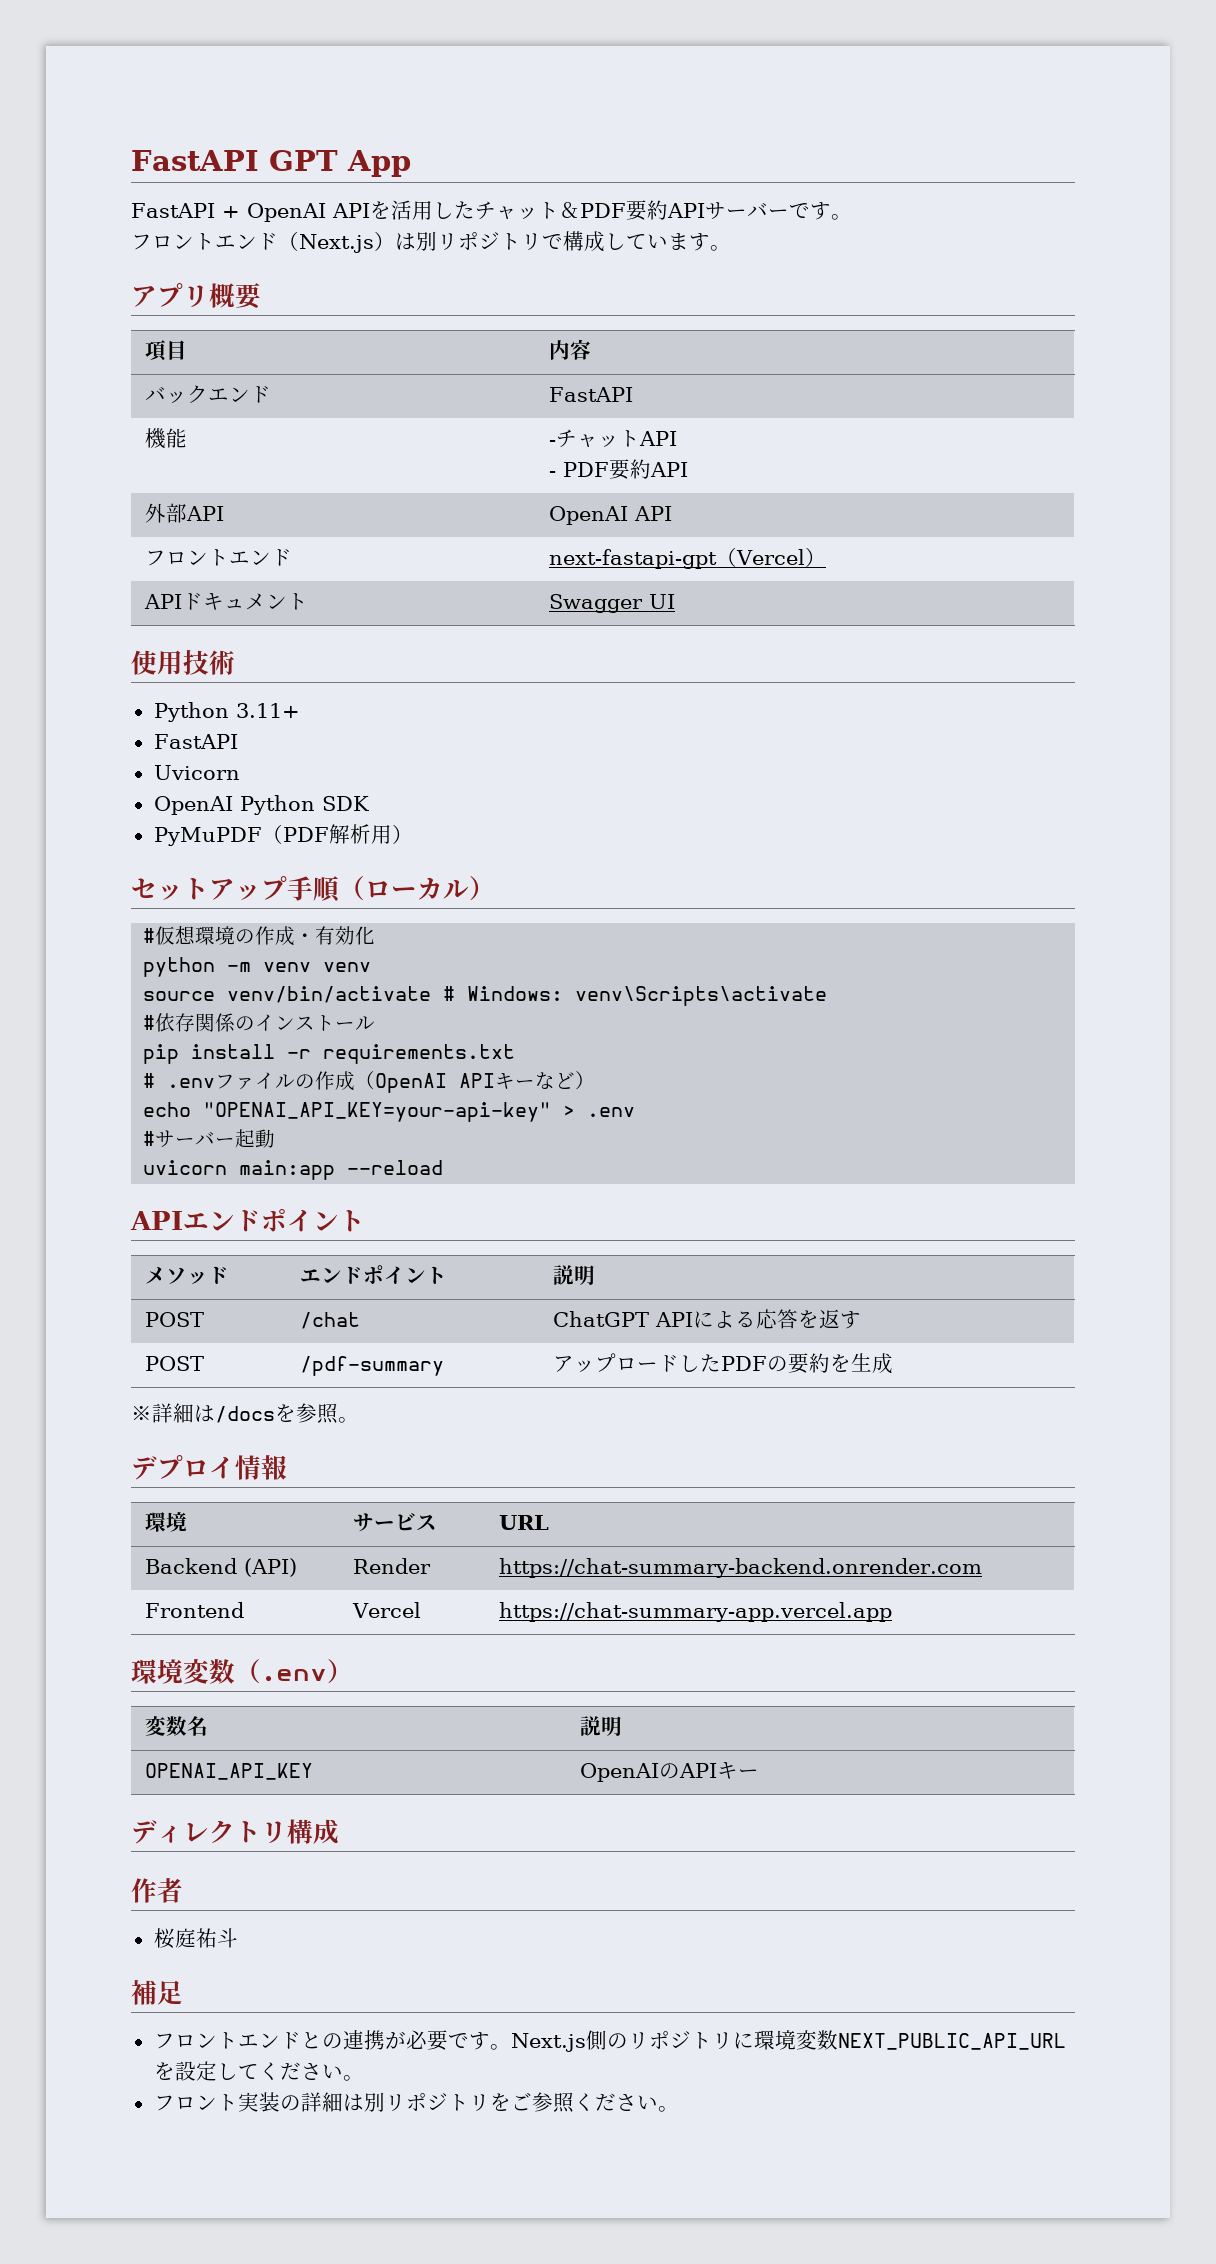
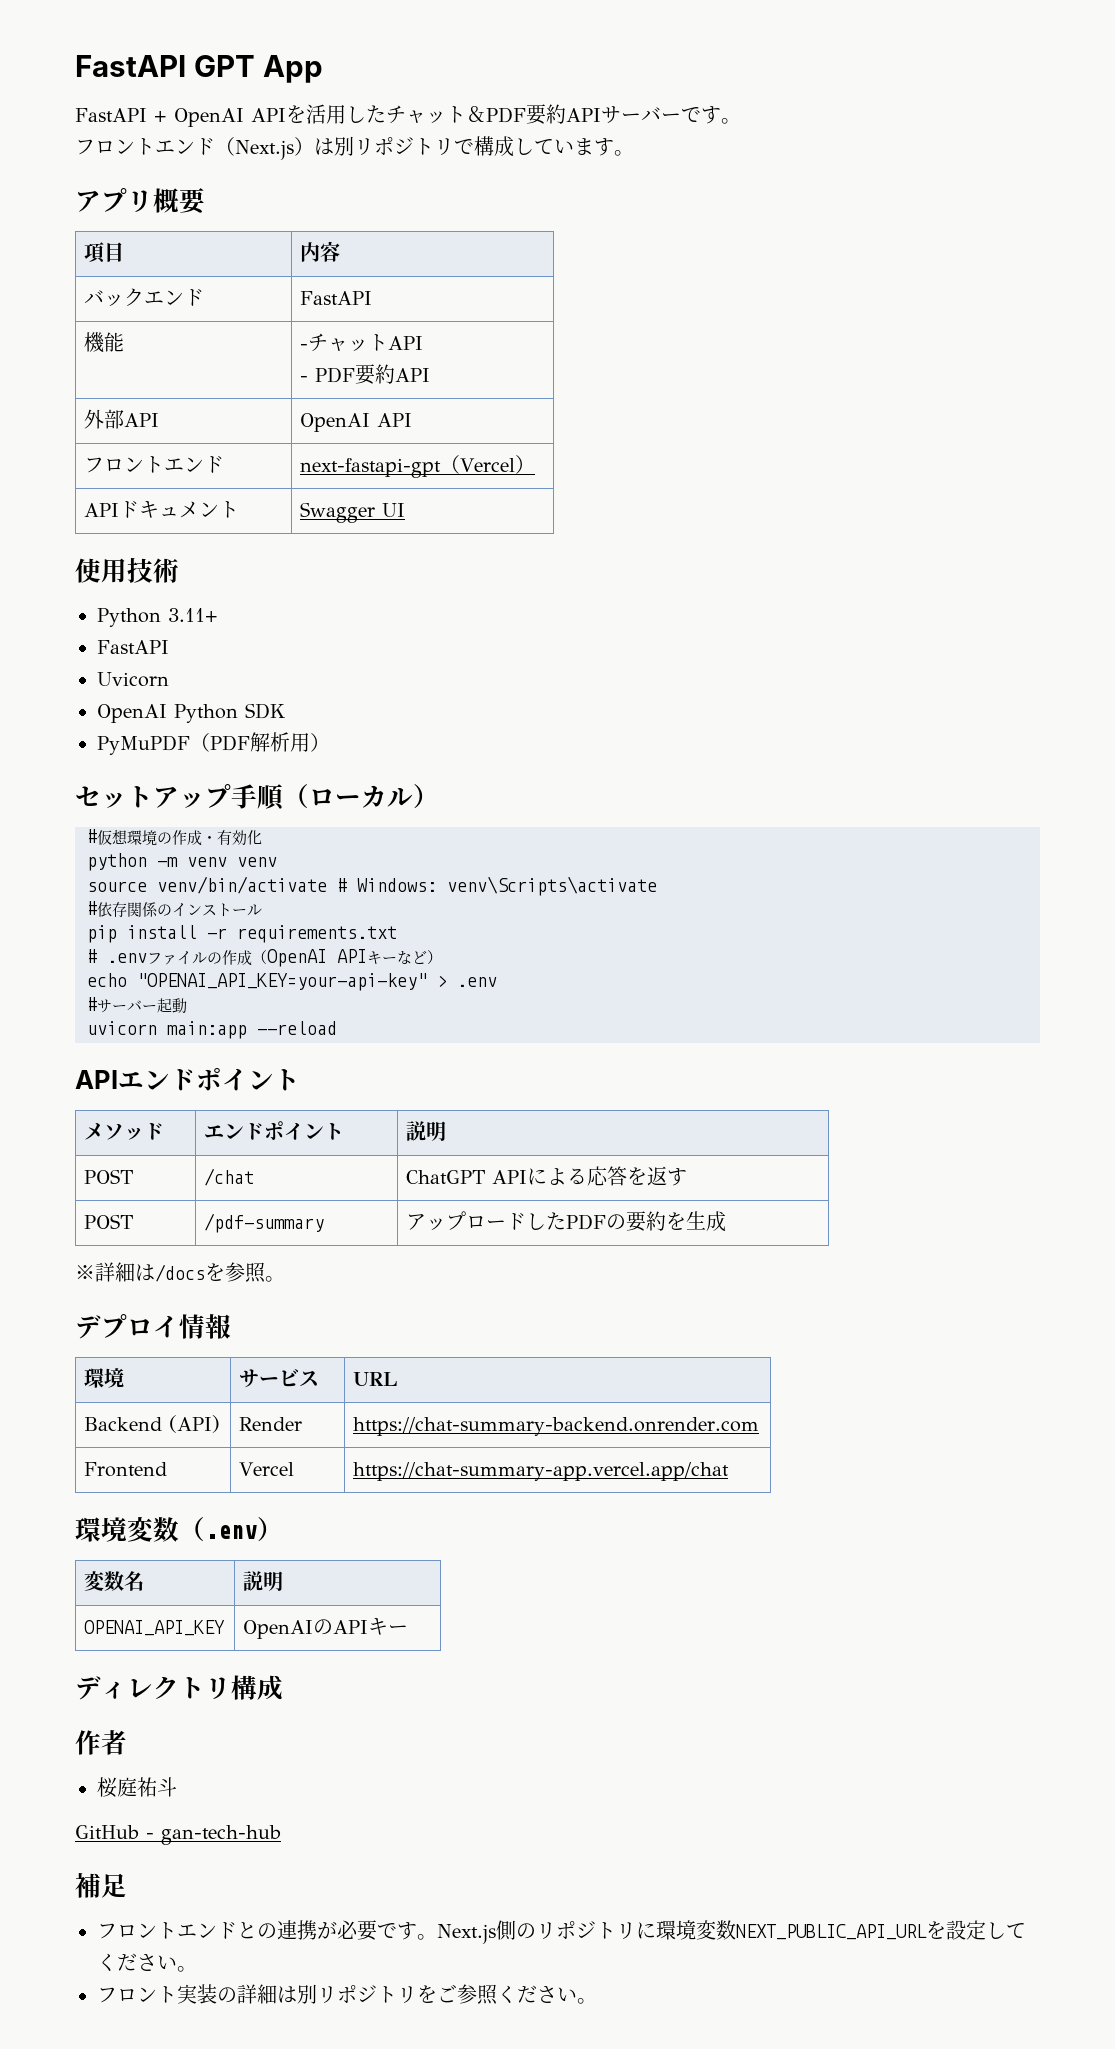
- Frontend | Vercel | https://chat-summary-app.vercel.app
+ Frontend | Vercel | https://chat-summary-app.vercel.app/chat
+ GitHub - gan-tech-hub

